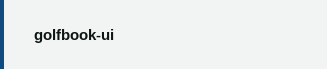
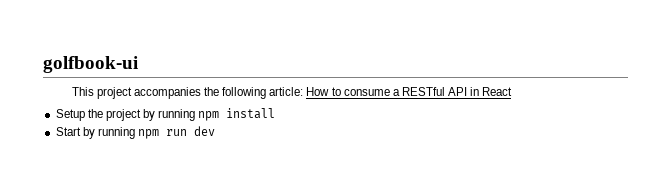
+ This project accompanies the following article: How to consume a RESTful API in React
+ Setup the project by running npm install
+ Start by running npm run dev

